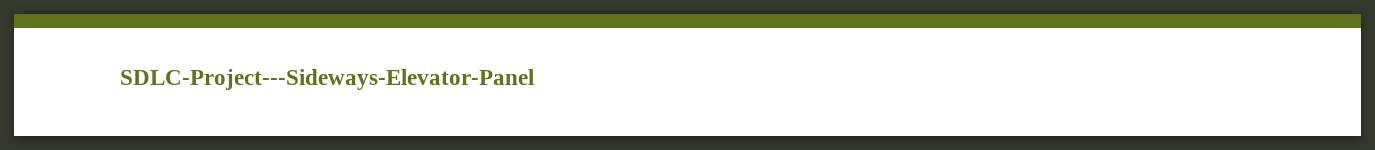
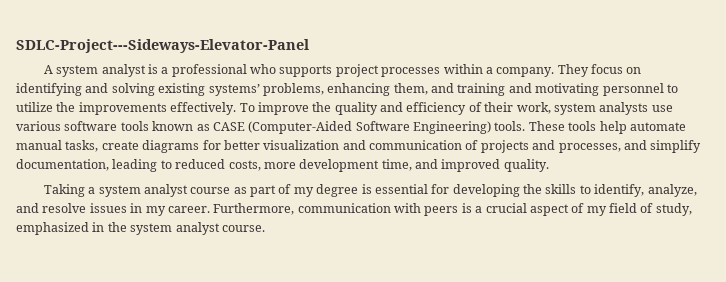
+ A system analyst is a professional who supports project processes within a company. They focus on identifying and solving existing systems’ problems, enhancing them, and training and motivating personnel to utilize the improvements effectively. To improve the quality and efficiency of their work, system analysts use various software tools known as CASE (Computer-Aided Software Engineering) tools. These tools help automate manual tasks, create diagrams for better visualization and communication of projects and processes, and simplify documentation, leading to reduced costs, more development time, and improved quality.
+ Taking a system analyst course as part of my degree is essential for developing the skills to identify, analyze, and resolve issues in my career. Furthermore, communication with peers is a crucial aspect of my field of study, emphasized in the system analyst course.

